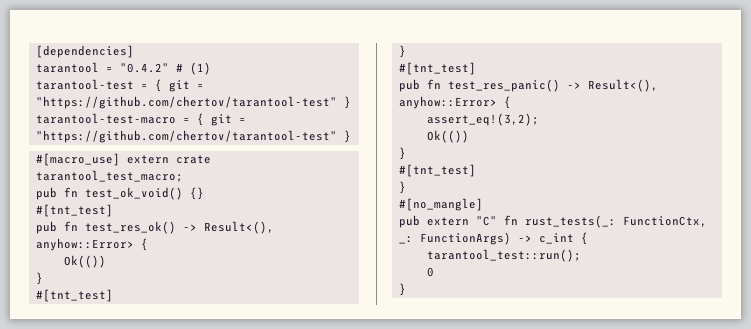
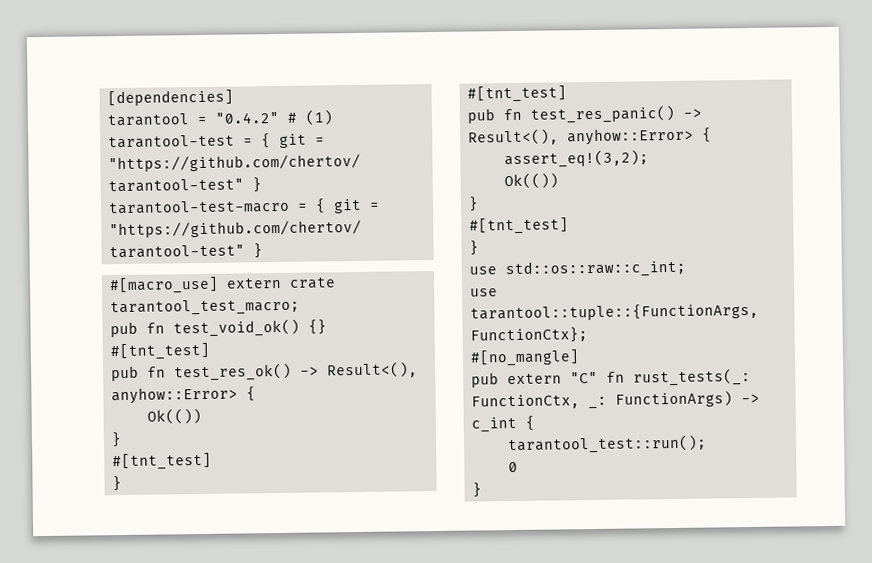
- pub fn test_ok_void() {}
+ pub fn test_void_ok() {}
+ use std::os::raw::c_int;
+ use tarantool::tuple::{FunctionArgs, FunctionCtx};

